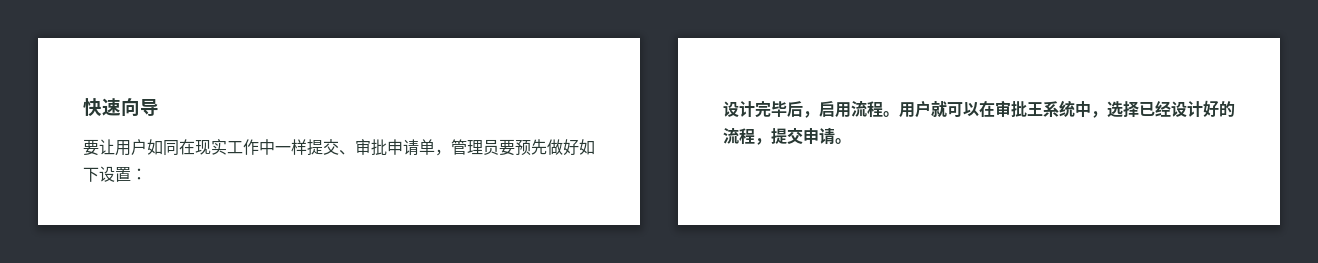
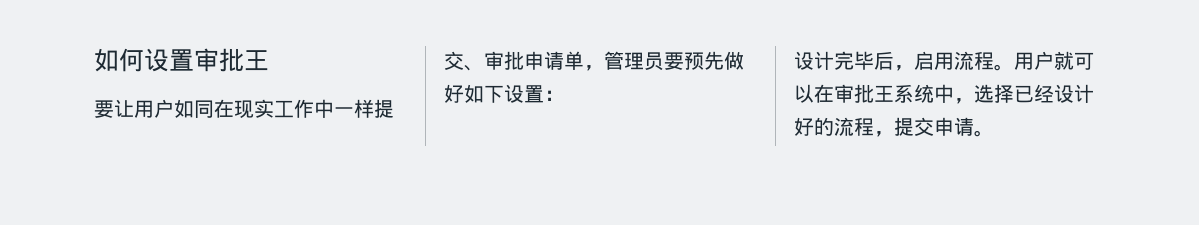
- 快速向导
+ 如何设置审批王

